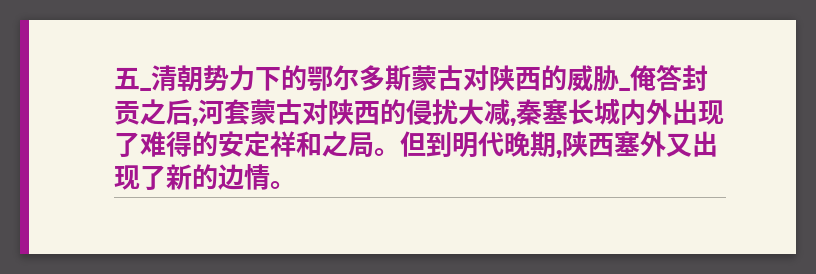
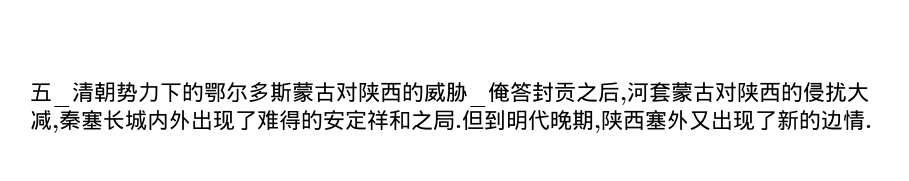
- 五_清朝势力下的鄂尔多斯蒙古对陕西的威胁_俺答封贡之后,河套蒙古对陕西的侵扰大减,秦塞长城内外出现了难得的安定祥和之局。
+ 五_清朝势力下的鄂尔多斯蒙古对陕西的威胁_俺答封贡之后,河套蒙古对陕西的侵扰大减,秦塞长城内外出现了难得的安定祥和之局.
- 但到明代晚期,陕西塞外又出现了新的边情。
+ 但到明代晚期,陕西塞外又出现了新的边情.

